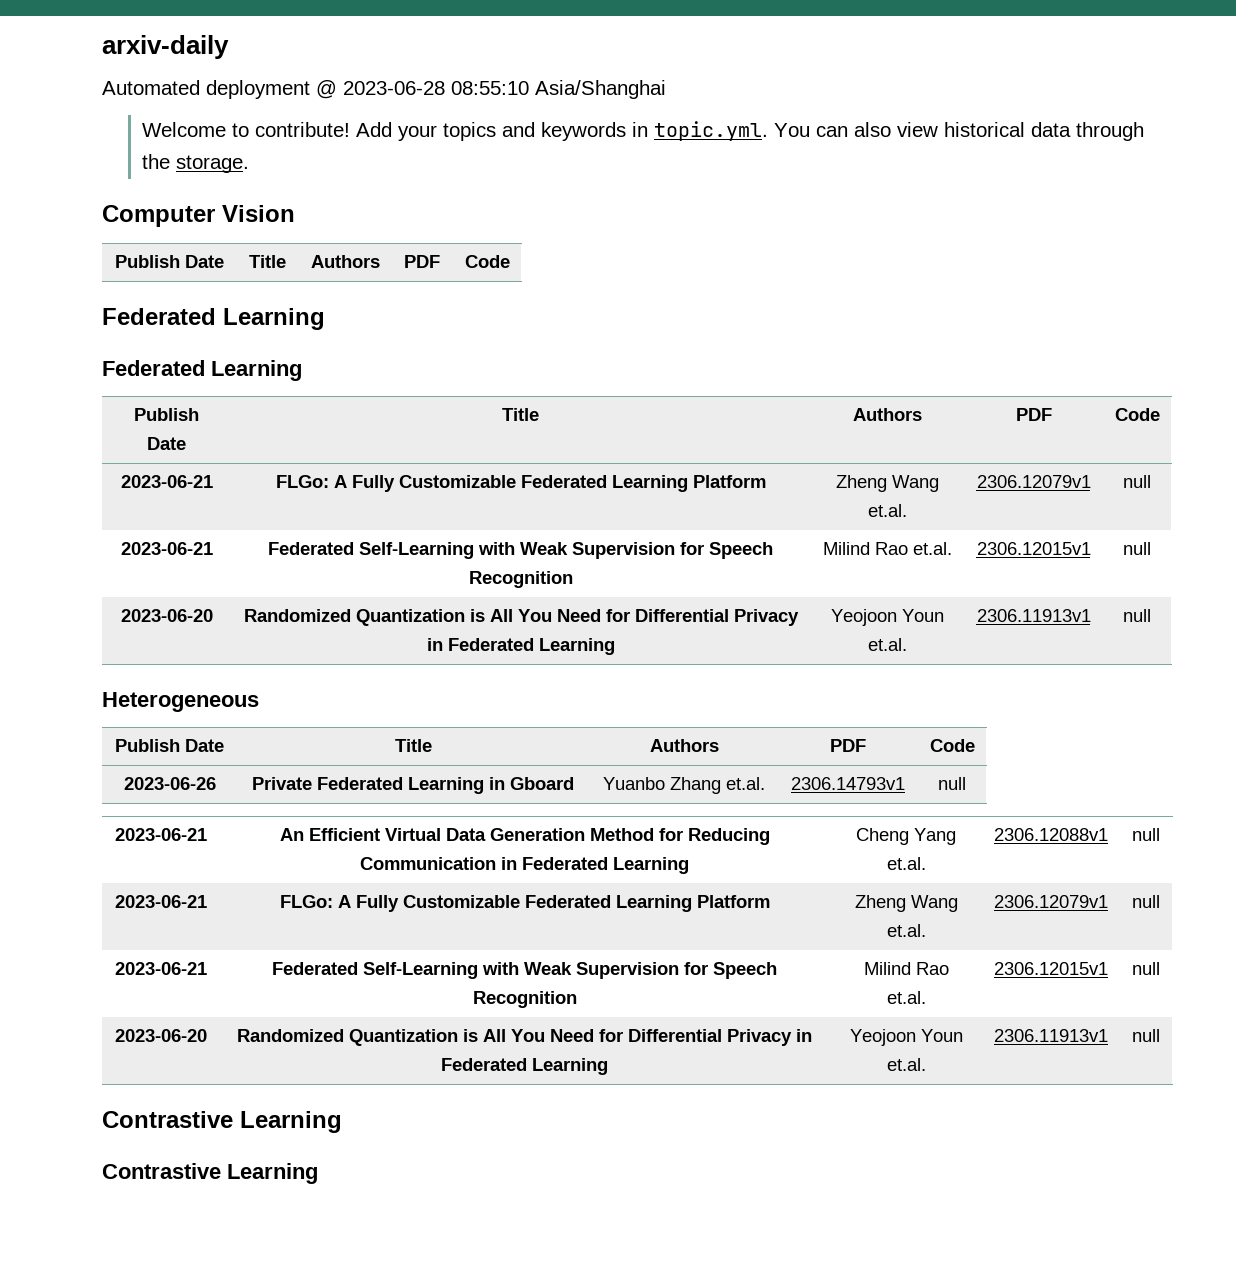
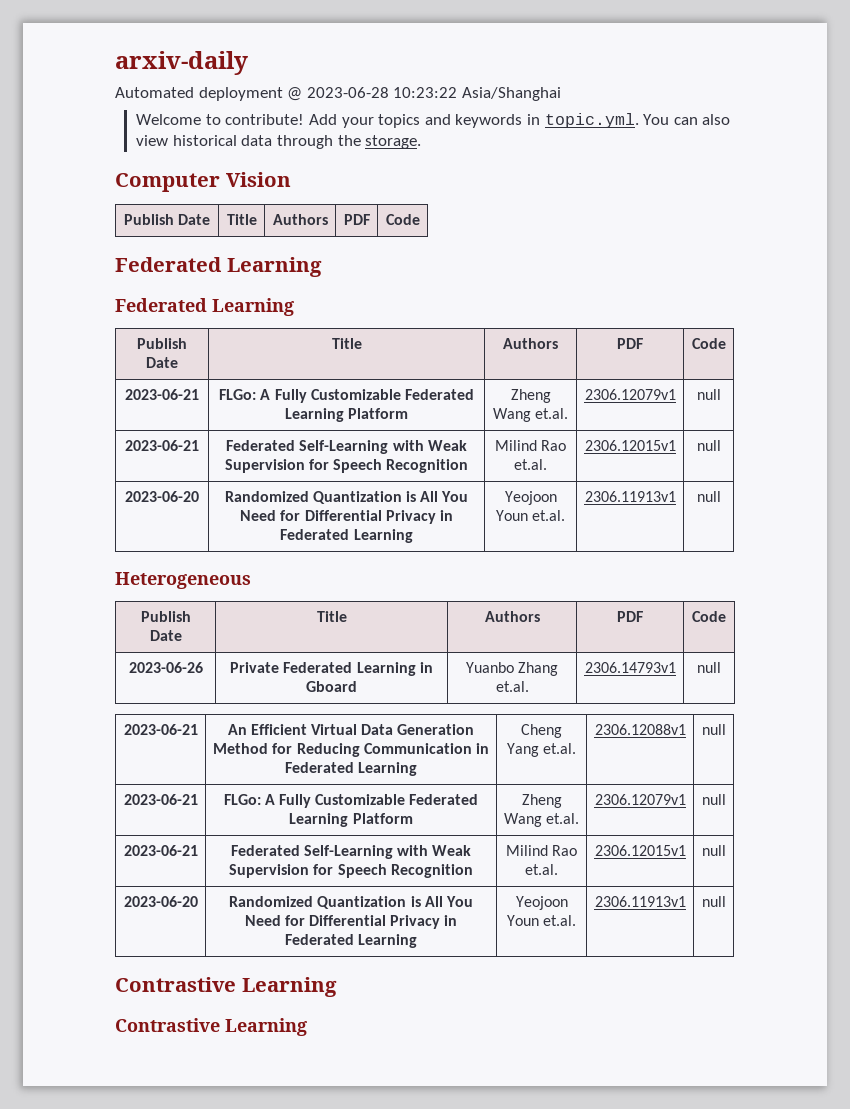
- Automated deployment @ 2023-06-28 08:55:10 Asia/Shanghai
+ Automated deployment @ 2023-06-28 10:23:22 Asia/Shanghai

